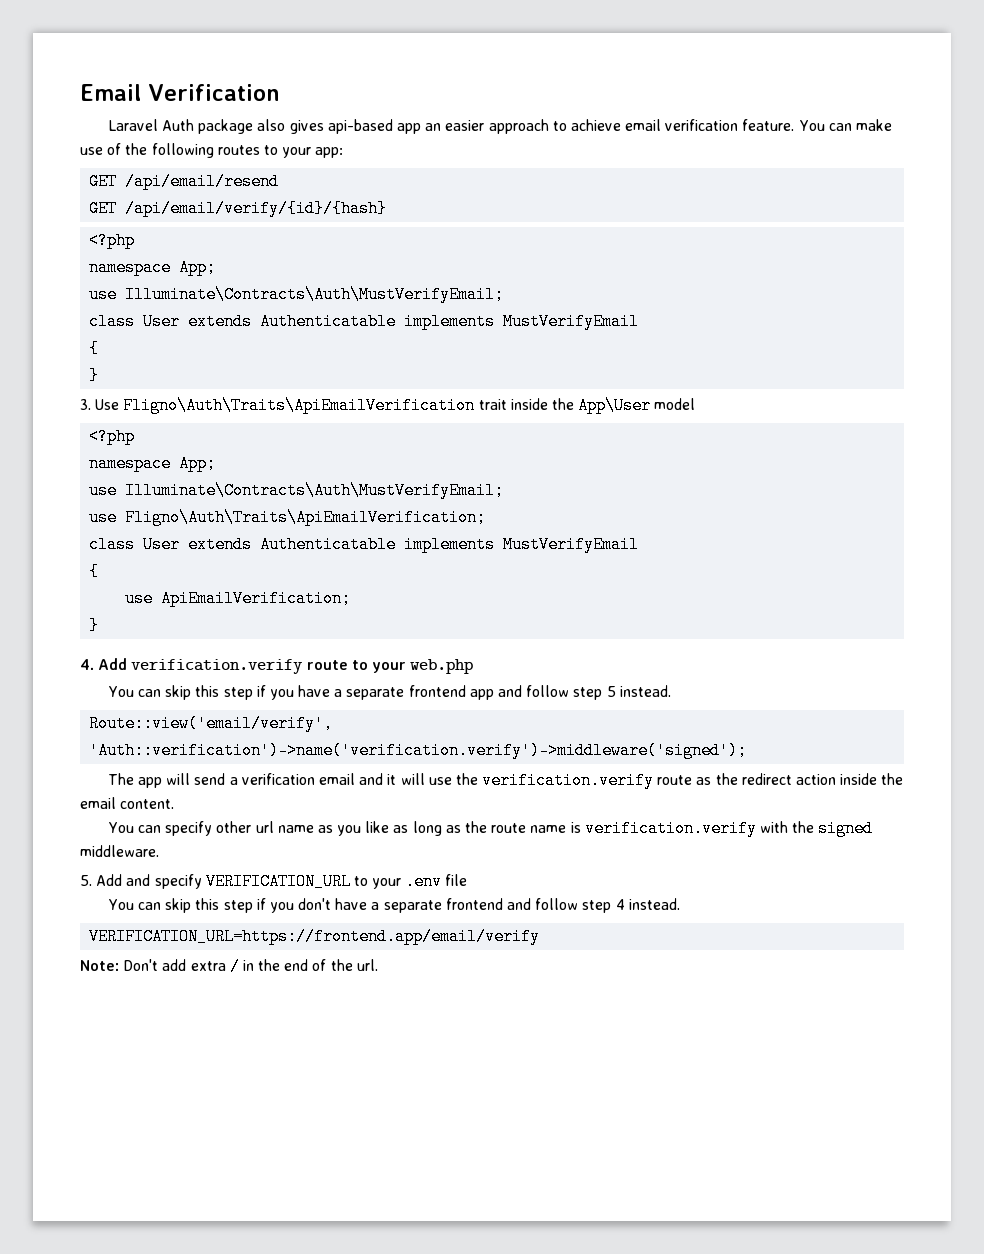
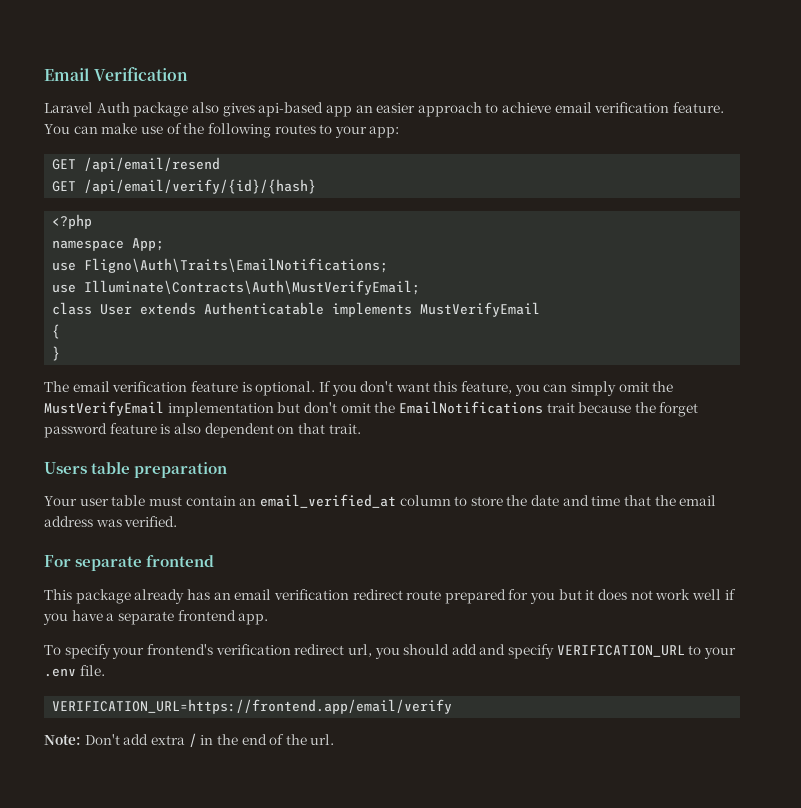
+ use Fligno\Auth\Traits\EmailNotifications;
- 3. Use Fligno\Auth\Traits\ApiEmailVerification trait inside the App\User model
- <?php
- namespace App;
- use Illuminate\Contracts\Auth\MustVerifyEmail;
- use Fligno\Auth\Traits\ApiEmailVerification;
- class User extends Authenticatable implements MustVerifyEmail
- {
- use ApiEmailVerification;
- }
- 4. Add verification.verify route to your web.php
- You can skip this step if you have a separate frontend app and follow step 5 instead.
- Route::view('email/verify', 'Auth::verification')->name('verification.verify')->middleware('signed');
- The app will send a verification email and it will use the verification.verify route as the redirect action inside the email content.
- You can specify other url name as you like as long as the route name is verification.verify with the signed middleware.
- 5. Add and specify VERIFICATION_URL to your .env file
- You can skip this step if you don't have a separate frontend and follow step 4 instead.
+ The email verification feature is optional. If you don't want this feature, you can simply omit the MustVerifyEmail implementation but don't omit the EmailNotifications trait because the forget password feature is also dependent on that trait.
+ Users table preparation
+ Your user table must contain an email_verified_at column to store the date and time that the email address was verified.
+ For separate frontend
+ This package already has an email verification redirect route prepared for you but it does not work well if you have a separate frontend app.
+ To specify your frontend's verification redirect url, you should add and specify VERIFICATION_URL to your .env file.

